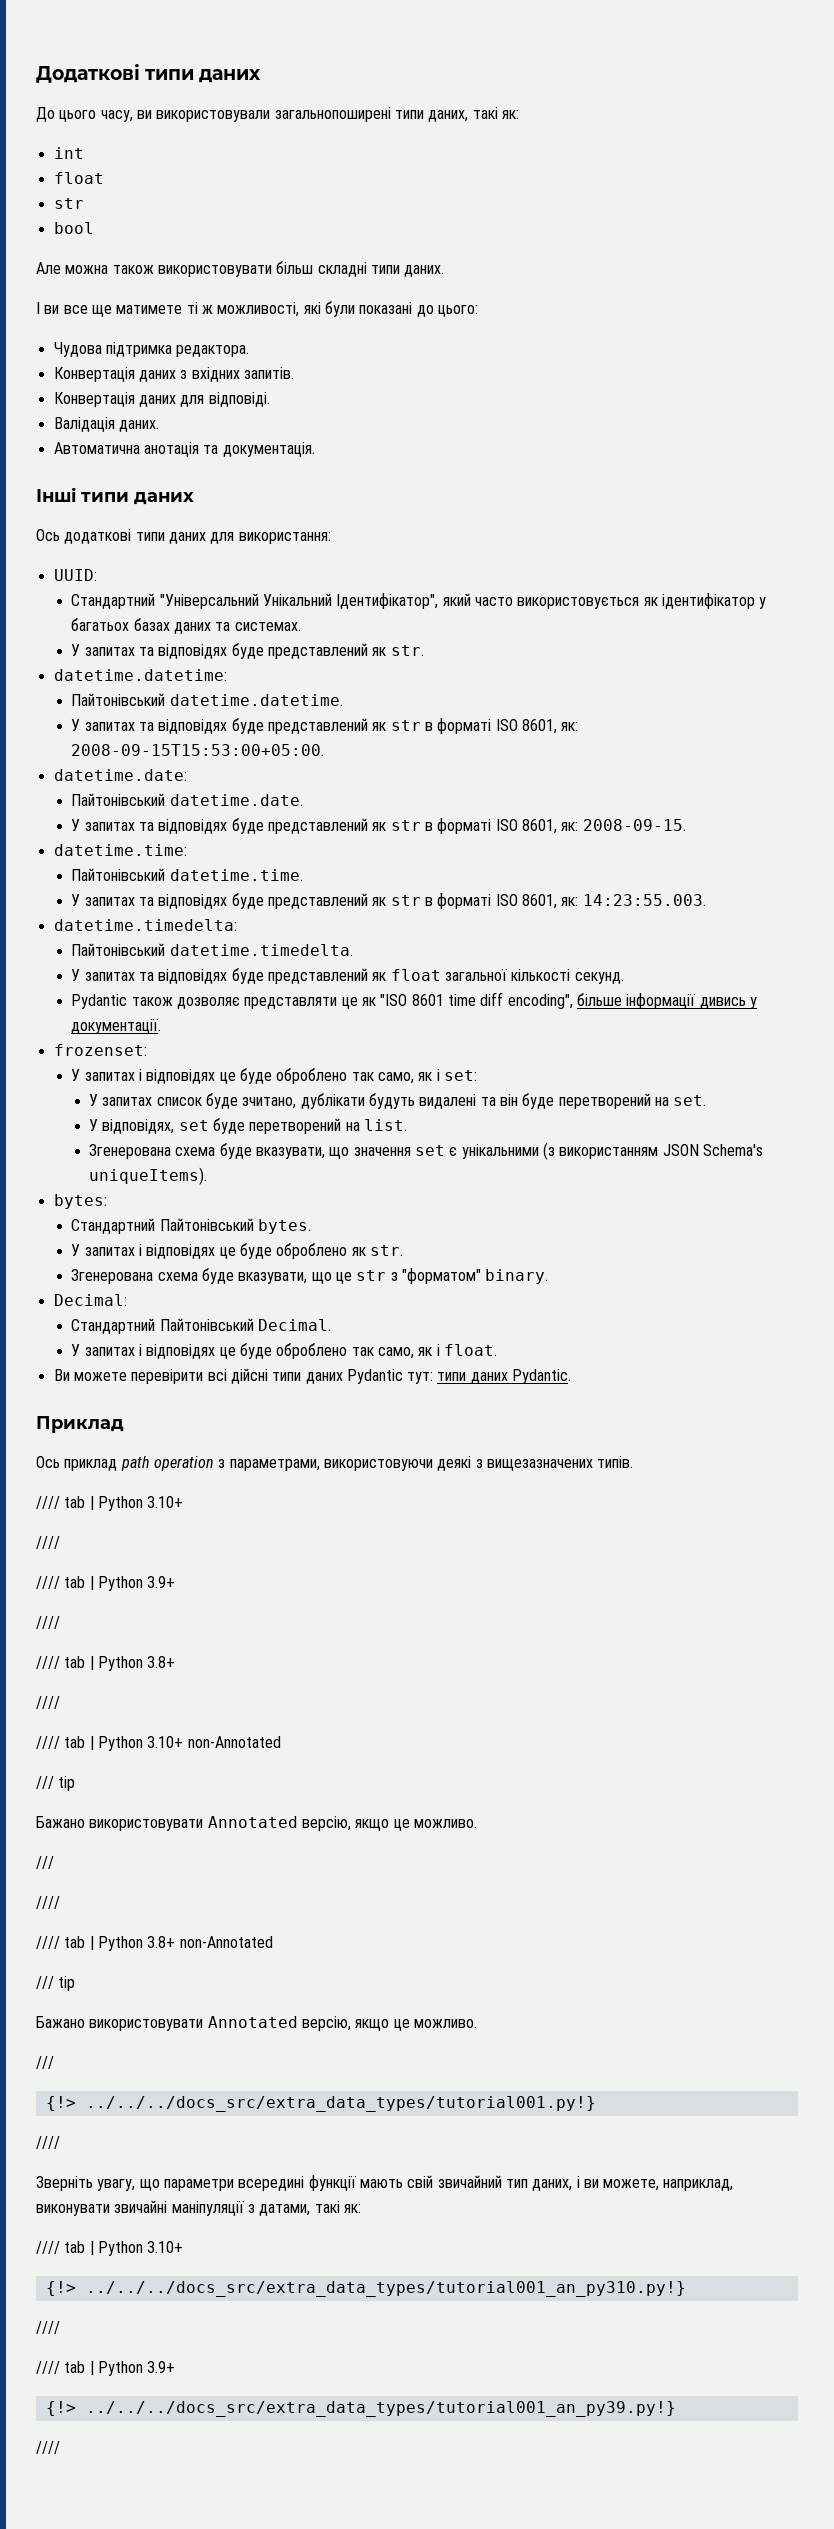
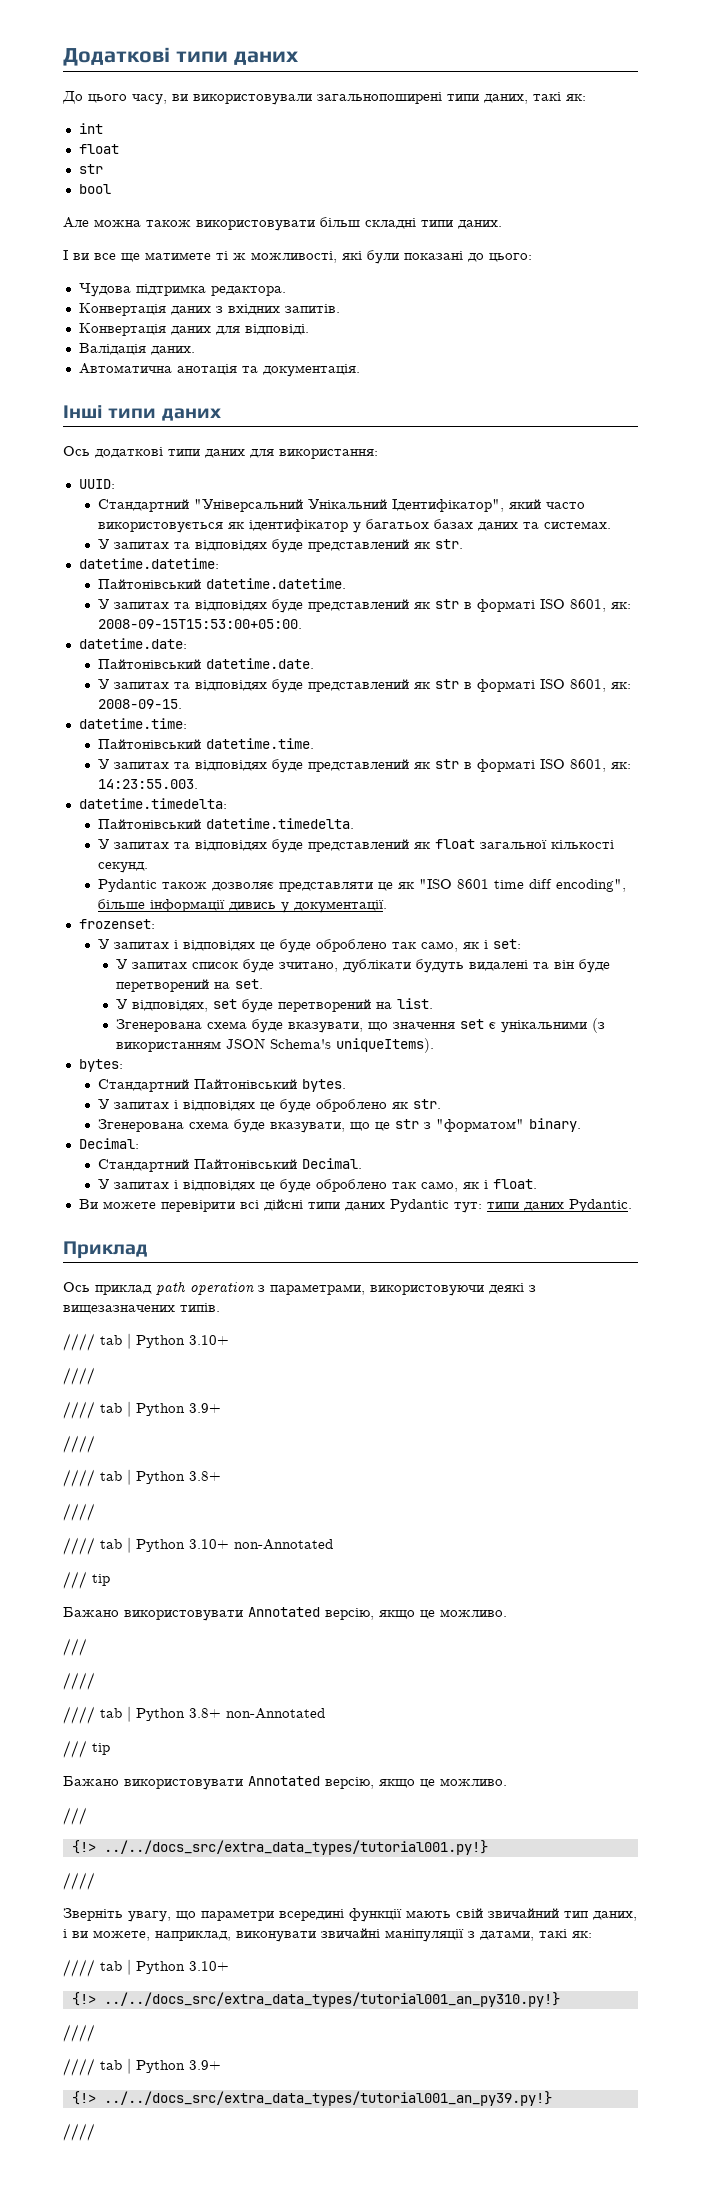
- {!> ../../../docs_src/extra_data_types/tutorial001.py!}
+ {!> ../../docs_src/extra_data_types/tutorial001.py!}
- {!> ../../../docs_src/extra_data_types/tutorial001_an_py310.py!}
+ {!> ../../docs_src/extra_data_types/tutorial001_an_py310.py!}
- {!> ../../../docs_src/extra_data_types/tutorial001_an_py39.py!}
+ {!> ../../docs_src/extra_data_types/tutorial001_an_py39.py!}

